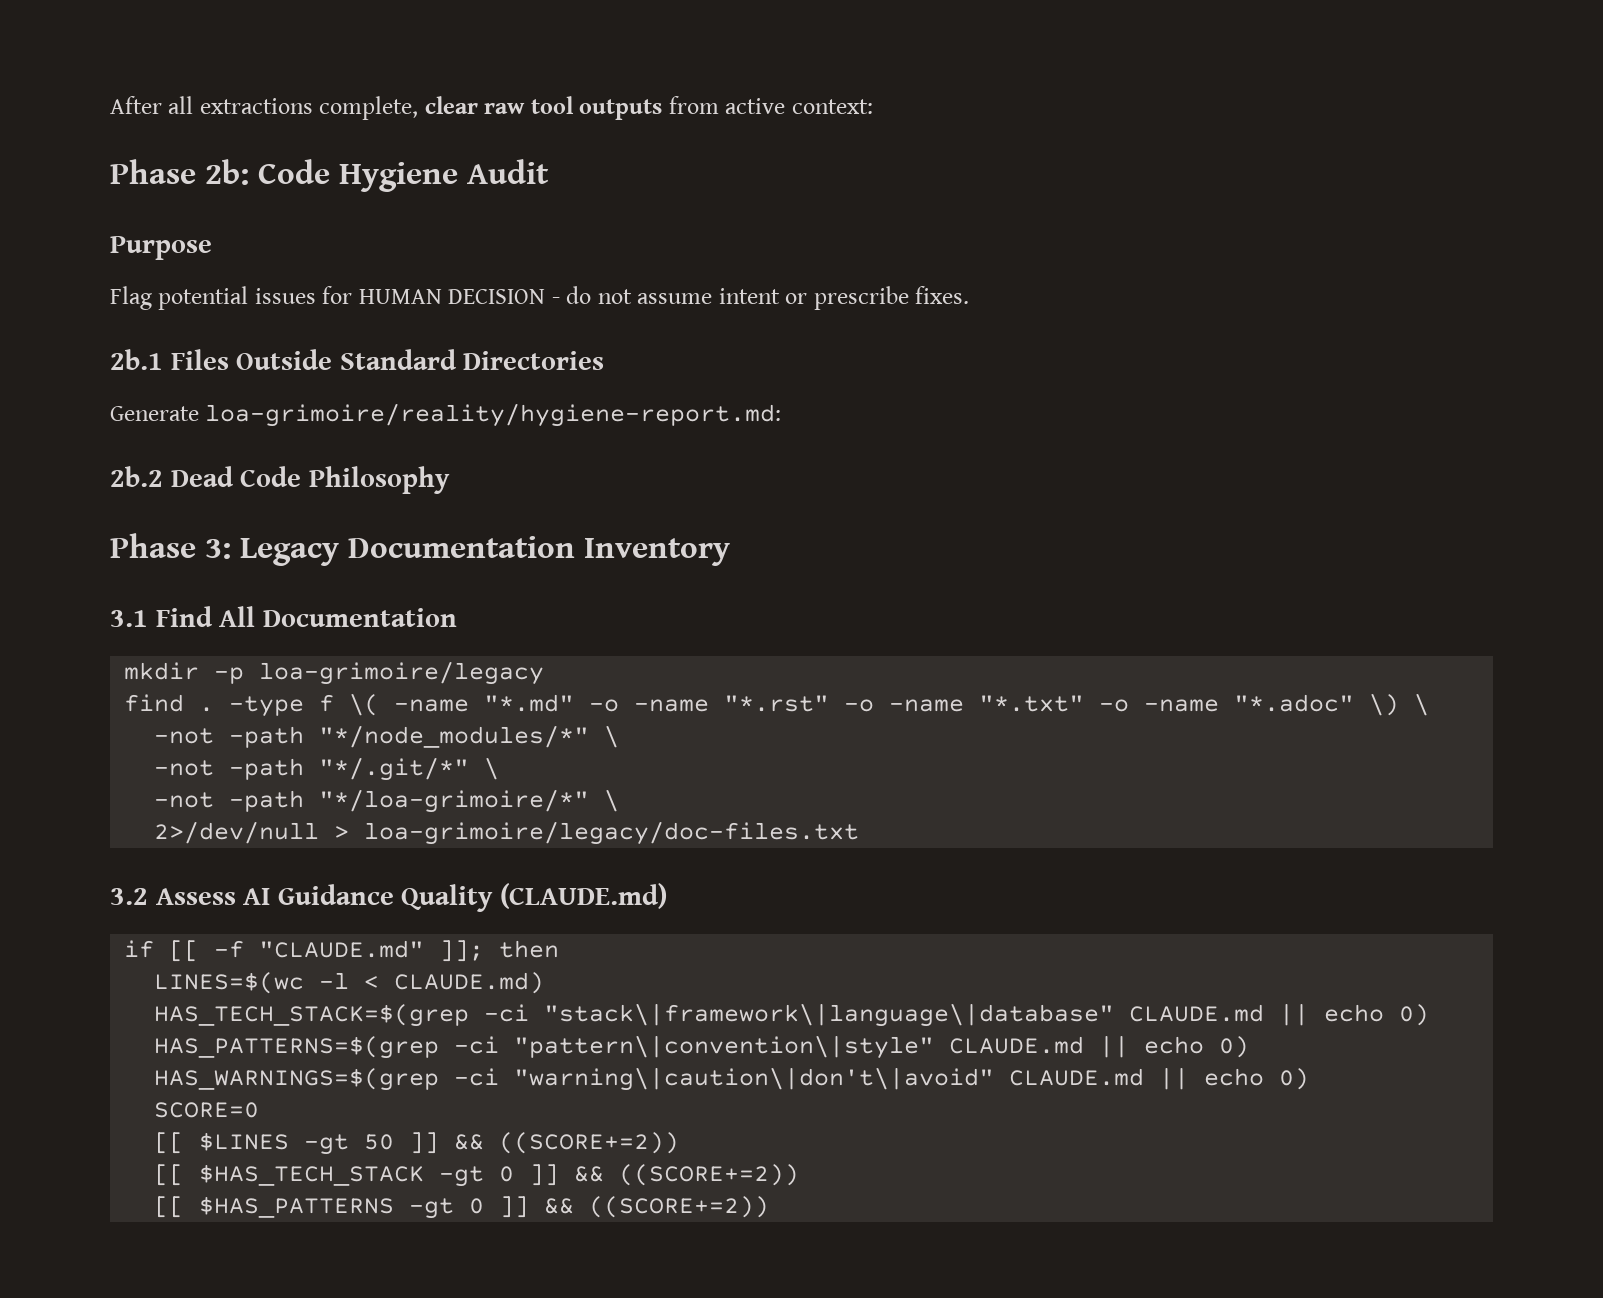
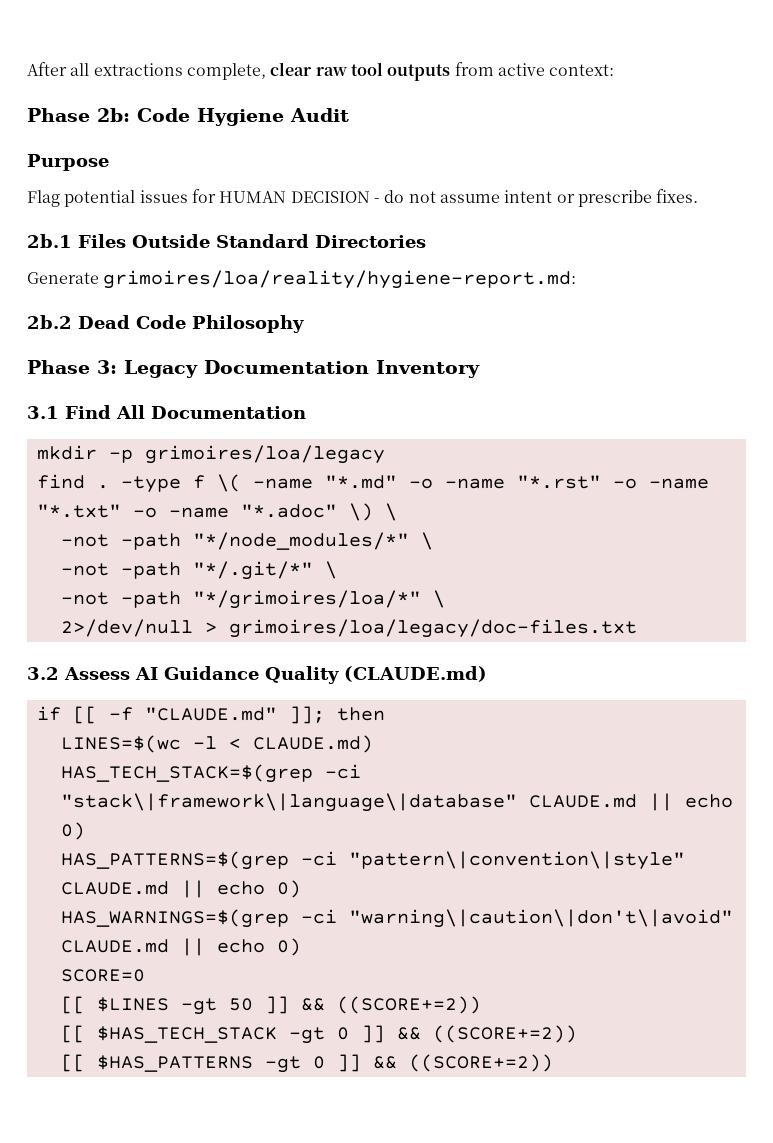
- Generate loa-grimoire/reality/hygiene-report.md:
+ Generate grimoires/loa/reality/hygiene-report.md:
- mkdir -p loa-grimoire/legacy
+ mkdir -p grimoires/loa/legacy
- -not -path "*/loa-grimoire/*" \
+ -not -path "*/grimoires/loa/*" \
- 2>/dev/null > loa-grimoire/legacy/doc-files.txt
+ 2>/dev/null > grimoires/loa/legacy/doc-files.txt

